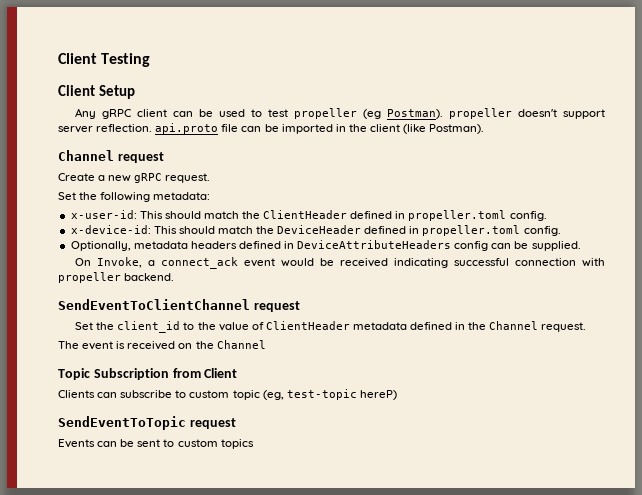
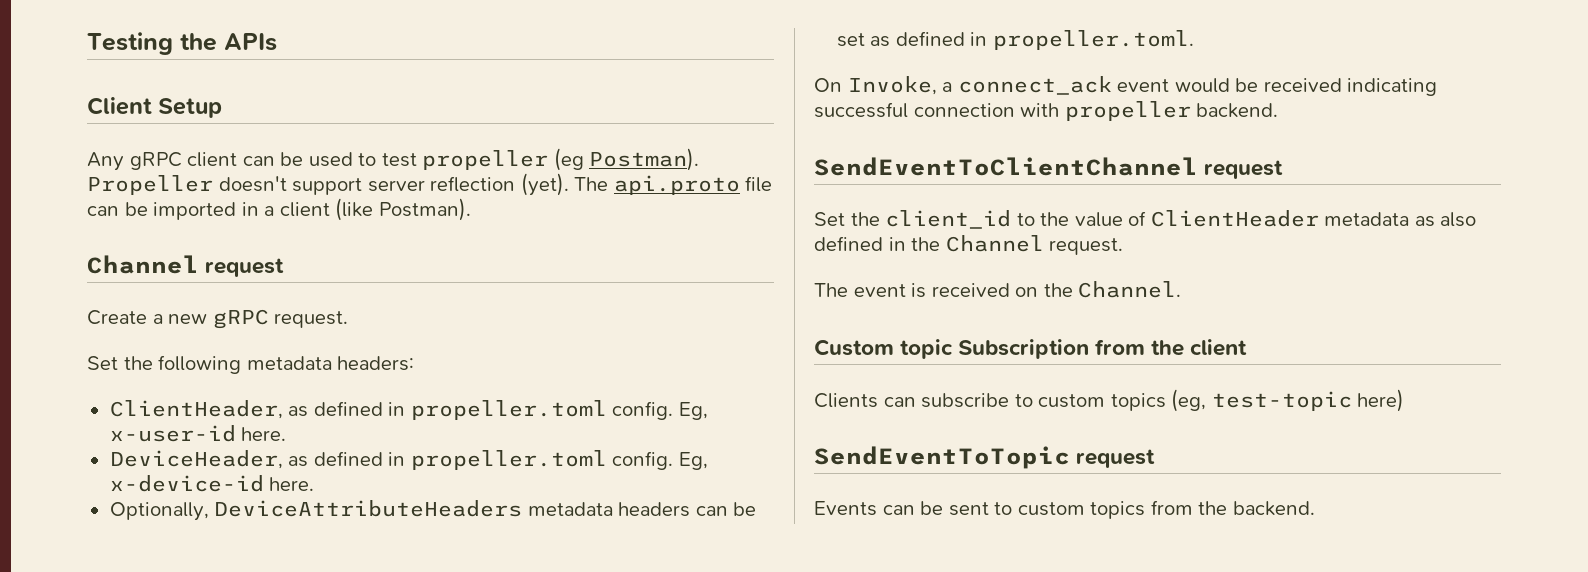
- Client Testing
+ Testing the APIs
- Any gRPC client can be used to test propeller (eg Postman). propeller doesn't support server reflection. api.proto file can be imported in the client (like Postman).
+ Any gRPC client can be used to test propeller (eg Postman). Propeller doesn't support server reflection (yet). The api.proto file can be imported in a client (like Postman).
- Set the following metadata:
- x-user-id: This should match the ClientHeader defined in propeller.toml config.
- x-device-id: This should match the DeviceHeader defined in propeller.toml config.
+ Set the following metadata headers:
+ ClientHeader, as defined in propeller.toml config. Eg, x-user-id here.
+ DeviceHeader, as defined in propeller.toml config. Eg, x-device-id here.
- Optionally, metadata headers defined in DeviceAttributeHeaders config can be supplied.
+ Optionally, DeviceAttributeHeaders metadata headers can be set as defined in propeller.toml.
- Set the client_id to the value of ClientHeader metadata defined in the Channel request.
+ Set the client_id to the value of ClientHeader metadata as also defined in the Channel request.
- The event is received on the Channel
- Topic Subscription from Client
+ The event is received on the Channel.
+ Custom topic Subscription from the client
- Clients can subscribe to custom topic (eg, test-topic hereP)
+ Clients can subscribe to custom topics (eg, test-topic here)
- Events can be sent to custom topics
+ Events can be sent to custom topics from the backend.

